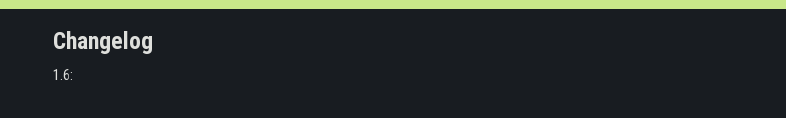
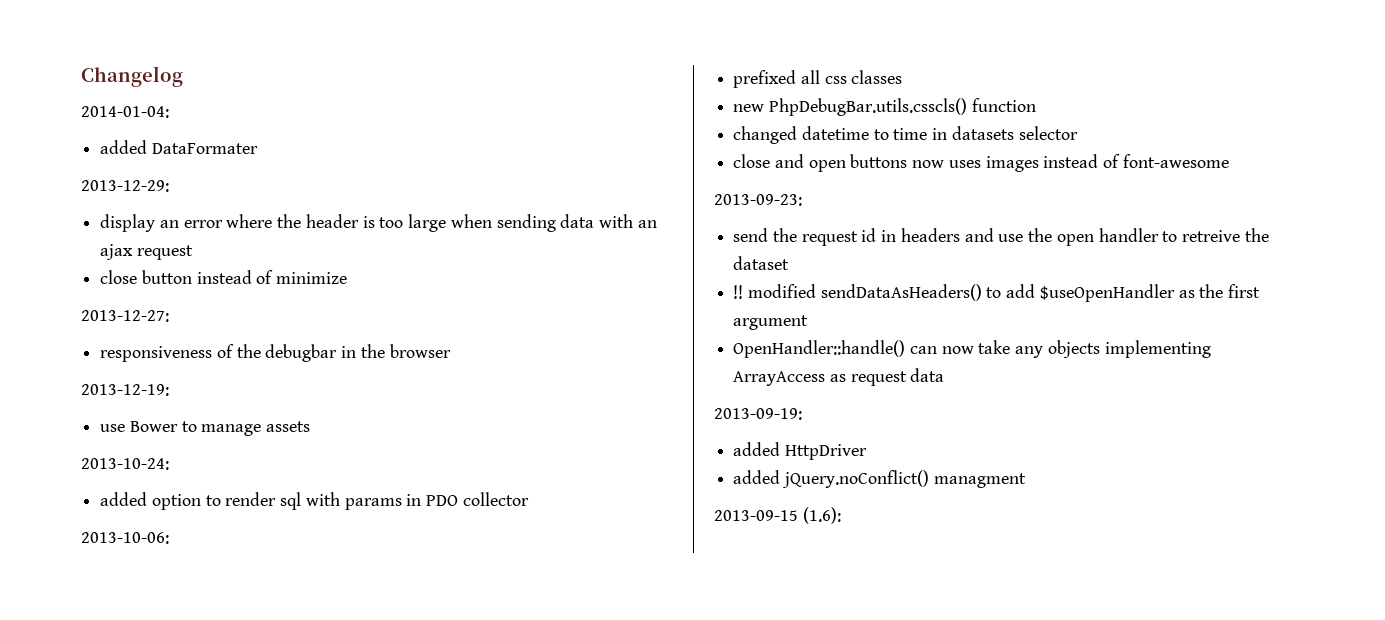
- 1.6:
+ 2014-01-04:
+ added DataFormater
+ 2013-12-29:
+ display an error where the header is too large when sending data with an ajax request
+ close button instead of minimize
+ 2013-12-27:
+ responsiveness of the debugbar in the browser
+ 2013-12-19:
+ use Bower to manage assets
+ 2013-10-24:
+ added option to render sql with params in PDO collector
+ 2013-10-06:
+ prefixed all css classes
+ new PhpDebugBar.utils.csscls() function
+ changed datetime to time in datasets selector
+ close and open buttons now uses images instead of font-awesome
+ 2013-09-23:
+ send the request id in headers and use the open handler to retreive the dataset
+ !! modified sendDataAsHeaders() to add $useOpenHandler as the first argument
+ OpenHandler::handle() can now take any objects implementing ArrayAccess as request data
+ 2013-09-19:
+ added HttpDriver
+ added jQuery.noConflict() managment
+ 2013-09-15 (1.6):

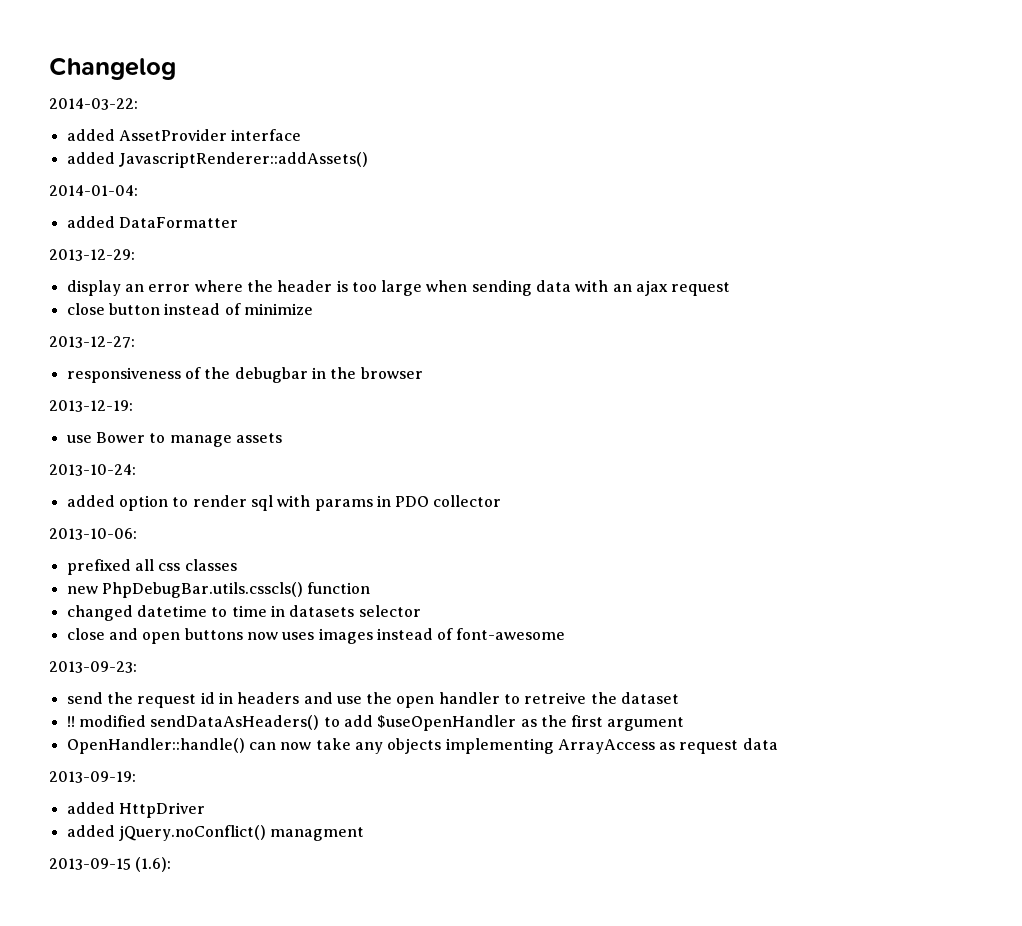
+ 2014-03-22:
+ added AssetProvider interface
+ added JavascriptRenderer::addAssets()
- added DataFormater
+ added DataFormatter

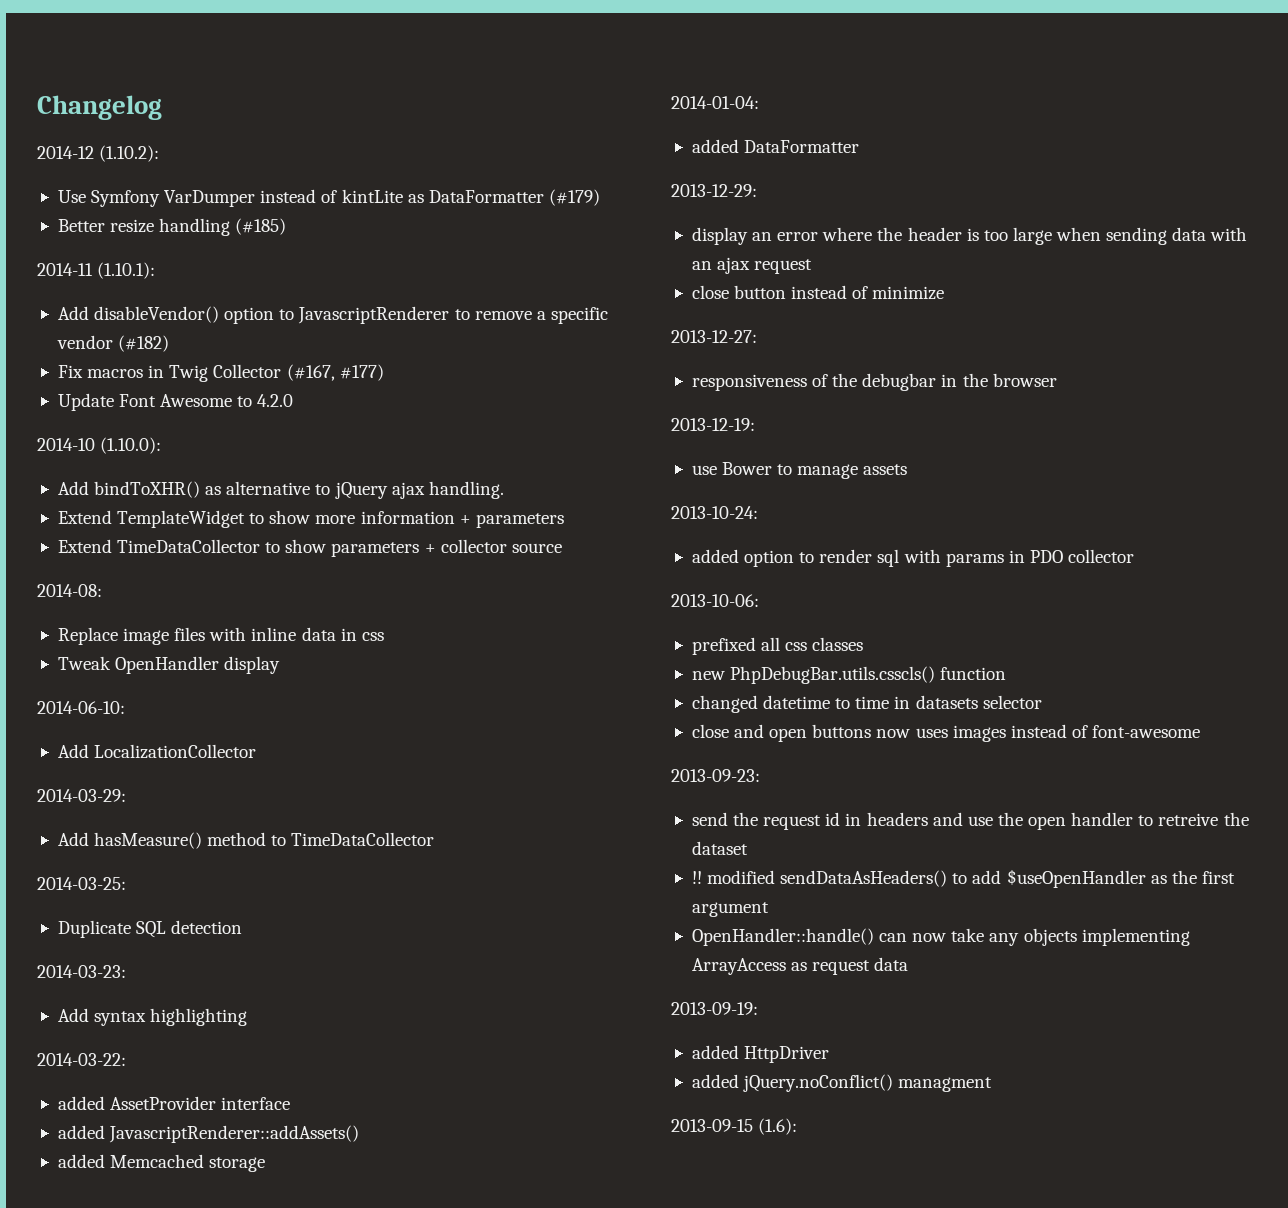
+ 2014-12 (1.10.2):
+ Use Symfony VarDumper instead of kintLite as DataFormatter (#179)
+ Better resize handling (#185)
+ 2014-11 (1.10.1):
+ Add disableVendor() option to JavascriptRenderer to remove a specific vendor (#182)
+ Fix macros in Twig Collector (#167, #177)
+ Update Font Awesome to 4.2.0
+ 2014-10 (1.10.0):
+ Add bindToXHR() as alternative to jQuery ajax handling.
+ Extend TemplateWidget to show more information + parameters
+ Extend TimeDataCollector to show parameters + collector source
+ 2014-08:
+ Replace image files with inline data in css
+ Tweak OpenHandler display
+ 2014-06-10:
+ Add LocalizationCollector
+ 2014-03-29:
+ Add hasMeasure() method to TimeDataCollector
+ 2014-03-25:
+ Duplicate SQL detection
+ 2014-03-23:
+ Add syntax highlighting
+ added Memcached storage

